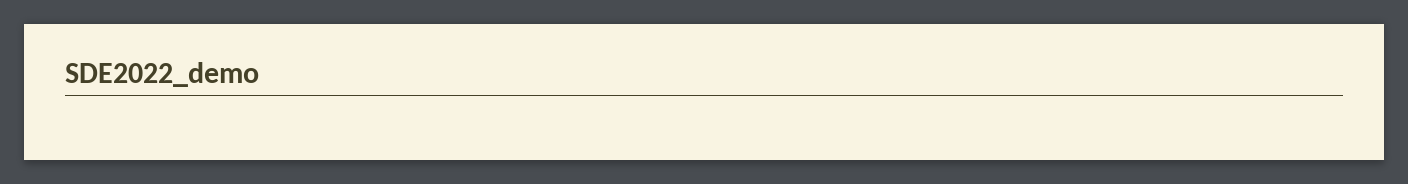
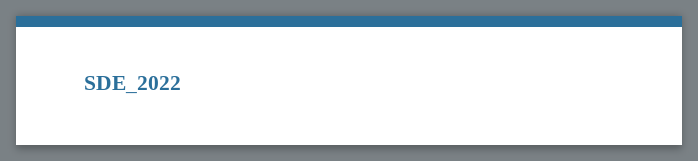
- SDE2022_demo
+ SDE_2022

